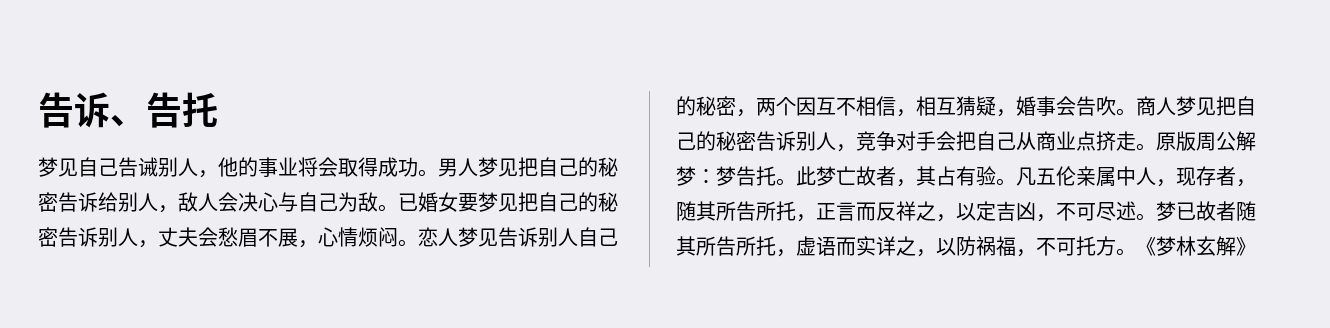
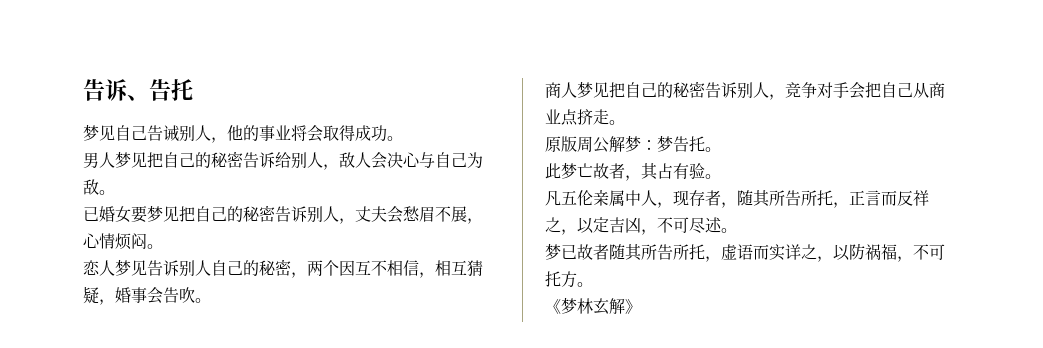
- 梦见自己告诫别人，他的事业将会取得成功。男人梦见把自己的秘密告诉给别人，敌人会决心与自己为敌。已婚女要梦见把自己的秘密告诉别人，丈夫会愁眉不展，心情烦闷。恋人梦见告诉别人自己的秘密，两个因互不相信，相互猜疑，婚事会告吹。商人梦见把自己的秘密告诉别人，竞争对手会把自己从商业点挤走。原版周公解梦：
+ 梦见自己告诫别人，他的事业将会取得成功。
+ 男人梦见把自己的秘密告诉给别人，敌人会决心与自己为敌。
+ 已婚女要梦见把自己的秘密告诉别人，丈夫会愁眉不展，心情烦闷。
+ 恋人梦见告诉别人自己的秘密，两个因互不相信，相互猜疑，婚事会告吹。
+ 商人梦见把自己的秘密告诉别人，竞争对手会把自己从商业点挤走。
+ 原版周公解梦：
- 梦告托。此梦亡故者，其占有验。凡五伦亲属中人，现存者，随其所告所托，正言而反祥之，以定吉凶，不可尽述。梦已故者随其所告所托，虚语而实详之，以防祸福，不可托方。《梦林玄解》
+ 梦告托。
+ 此梦亡故者，其占有验。
+ 凡五伦亲属中人，现存者，随其所告所托，正言而反祥之，以定吉凶，不可尽述。
+ 梦已故者随其所告所托，虚语而实详之，以防祸福，不可托方。
+ 《梦林玄解》

